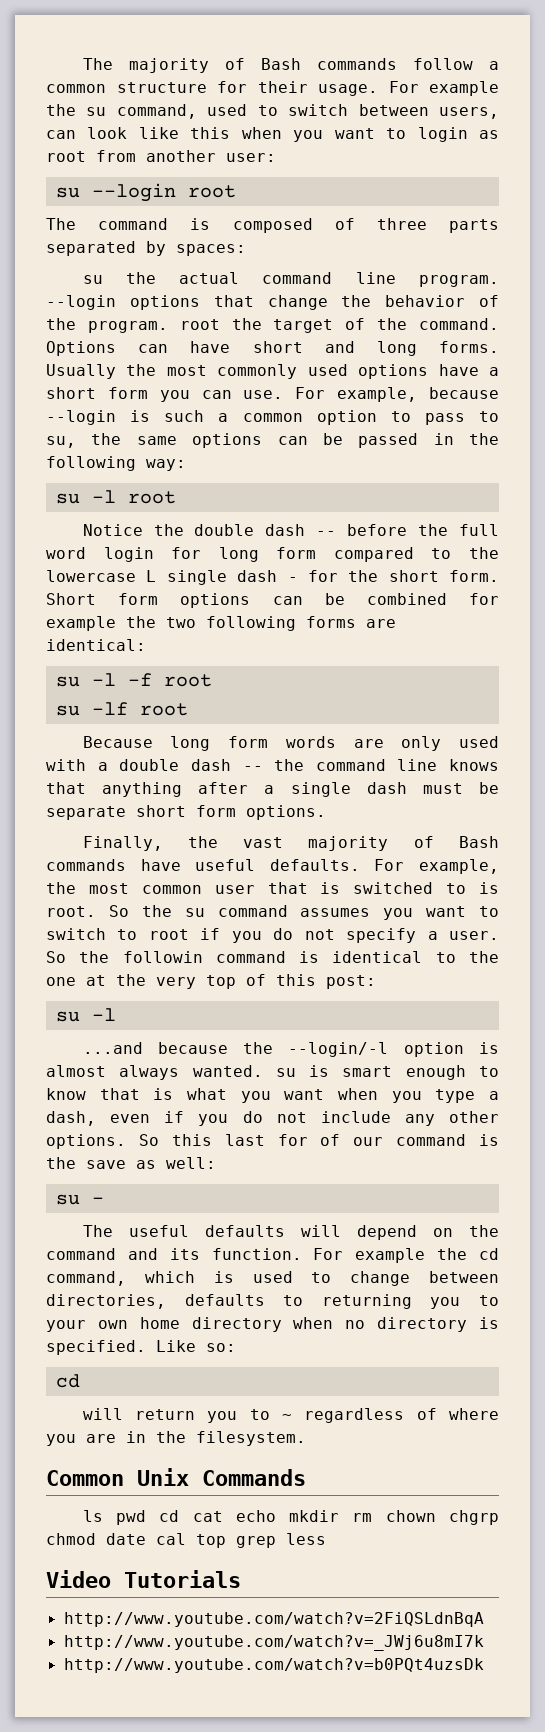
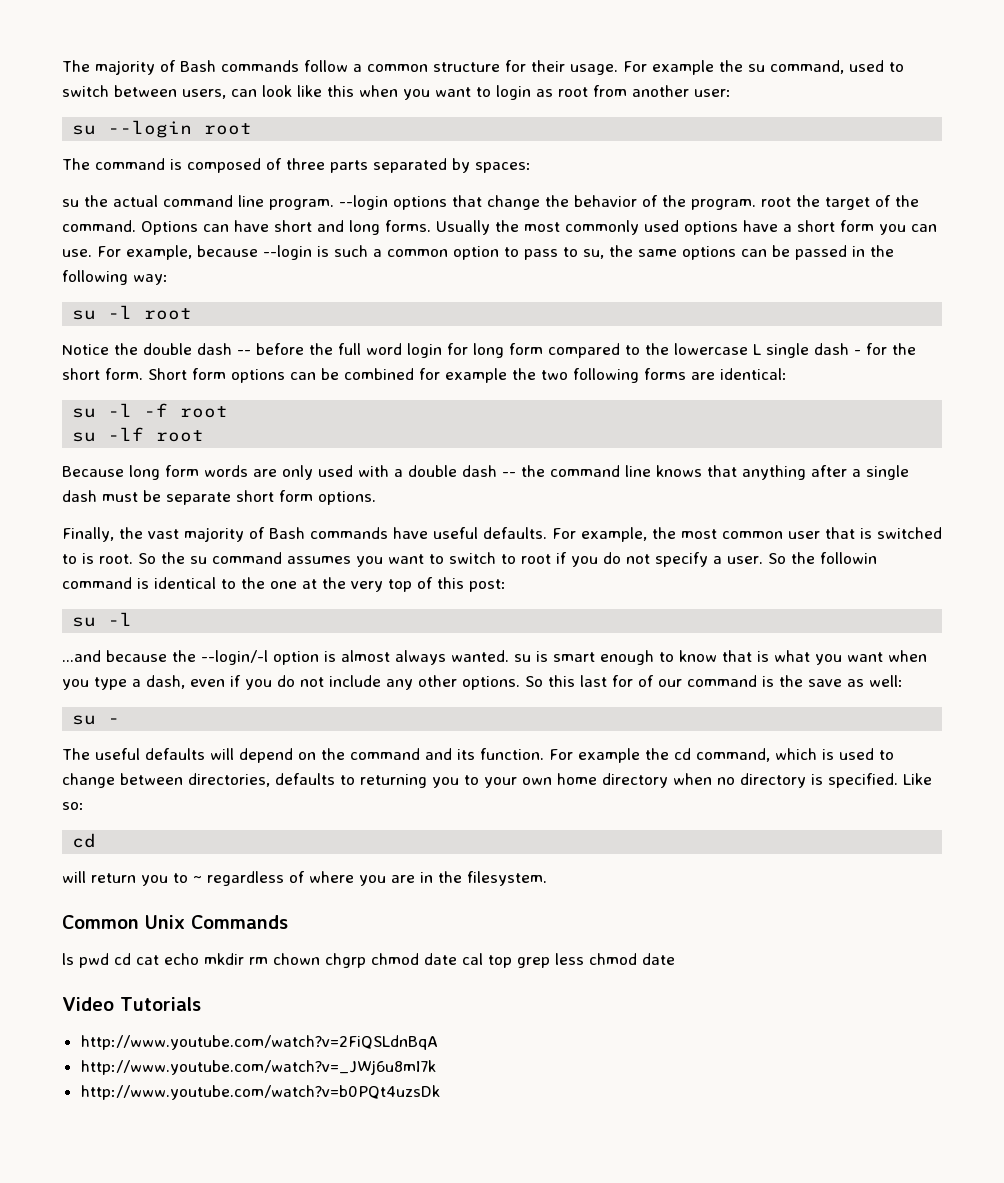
- ls pwd cd cat echo mkdir rm chown chgrp chmod date cal top grep less
+ ls pwd cd cat echo mkdir rm chown chgrp chmod date cal top grep less chmod date

